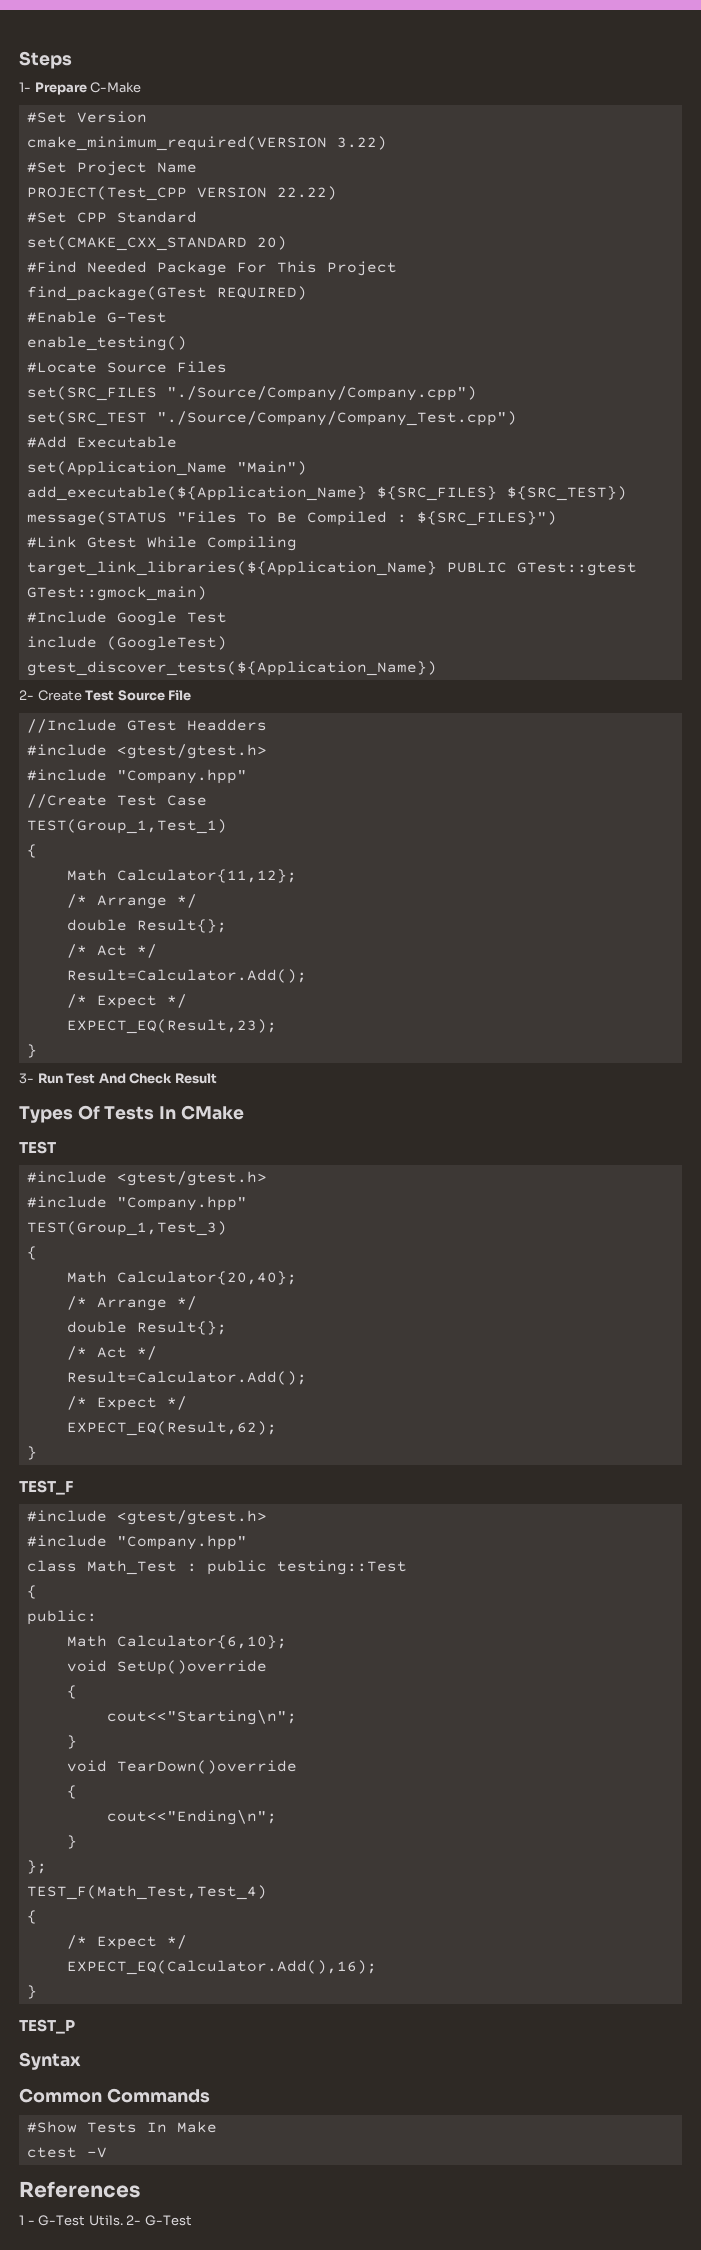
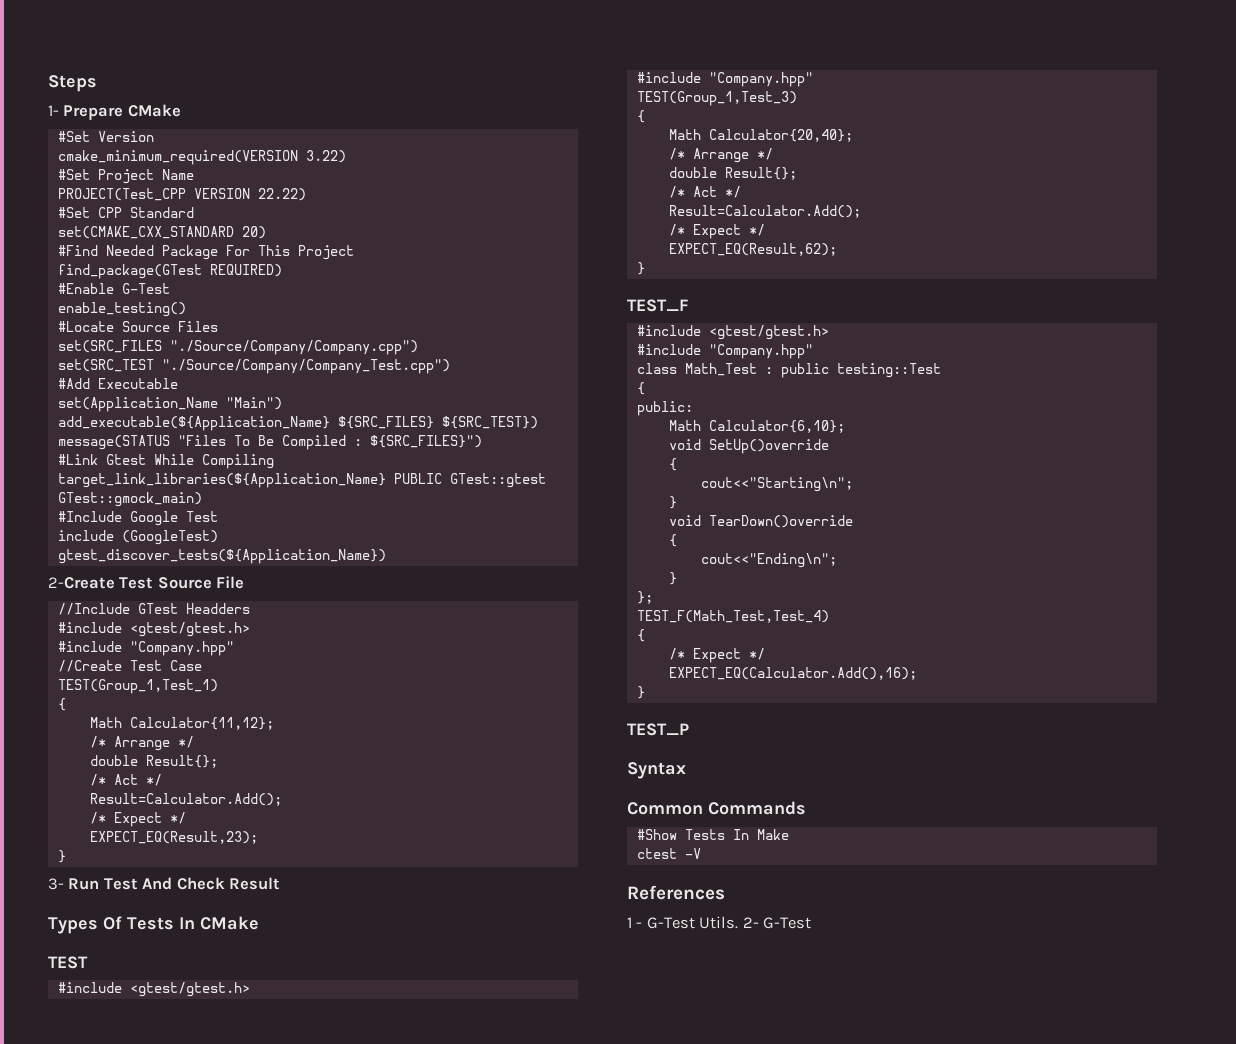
- 1- Prepare C-Make
+ 1- Prepare CMake
- 2- Create Test Source File
+ 2-Create Test Source File

